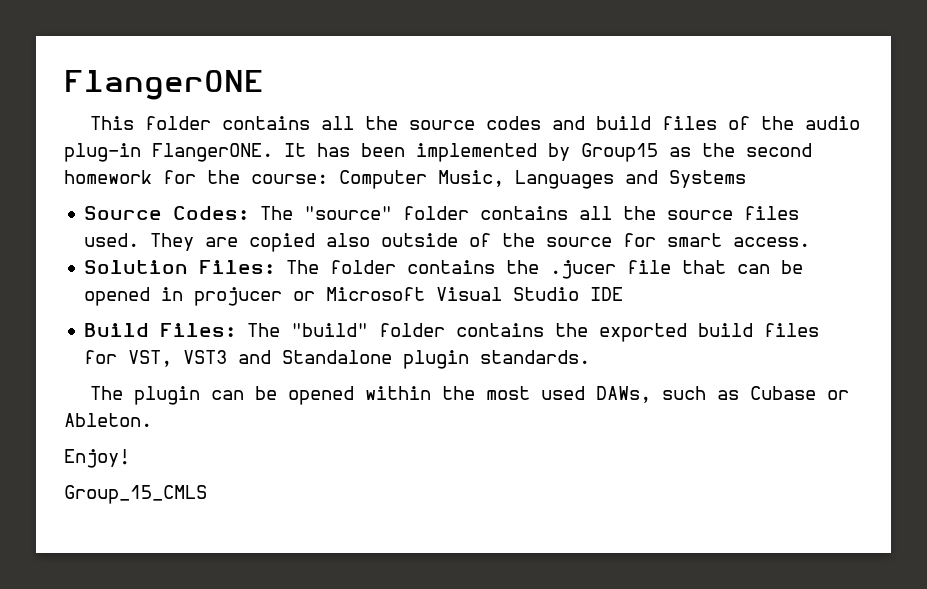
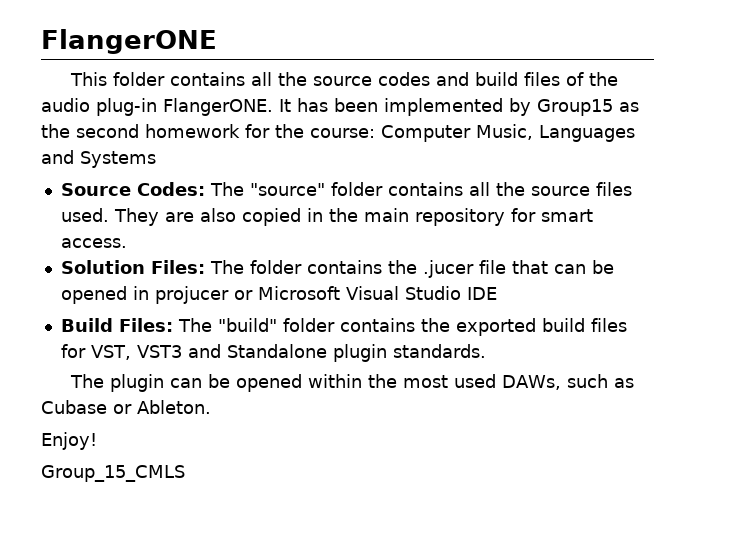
- They are copied also outside of the source for smart access.
+ They are also copied in the main repository for smart access.

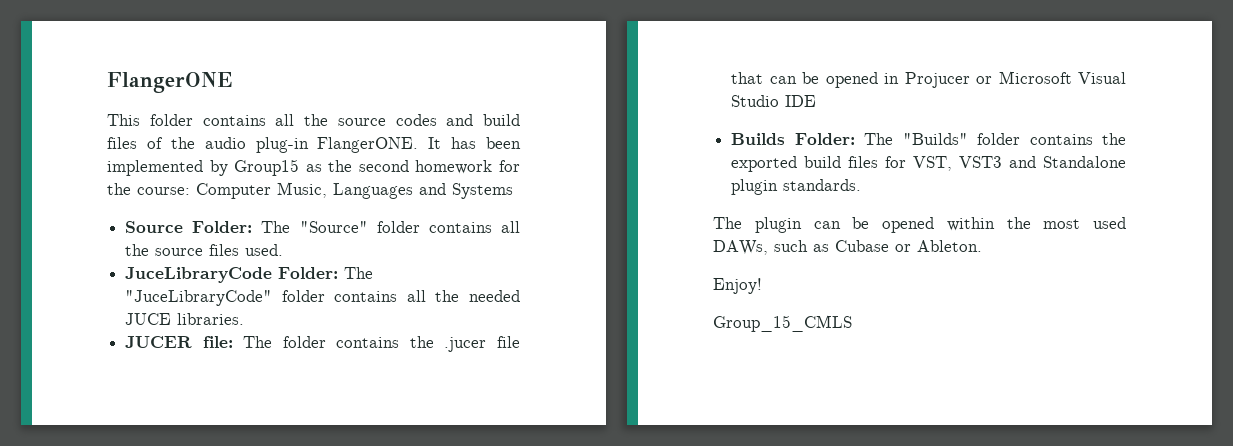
- Source Codes: The "source" folder contains all the source files used. They are also copied in the main repository for smart access.
- Solution Files: The folder contains the .jucer file that can be opened in projucer or Microsoft Visual Studio IDE
+ Source Folder: The "Source" folder contains all the source files used.
+ JuceLibraryCode Folder: The "JuceLibraryCode" folder contains all the needed JUCE libraries.
+ JUCER file: The folder contains the .jucer file that can be opened in Projucer or Microsoft Visual Studio IDE
- Build Files: The "build" folder contains the exported build files for VST, VST3 and Standalone plugin standards.
+ Builds Folder: The "Builds" folder contains the exported build files for VST, VST3 and Standalone plugin standards.

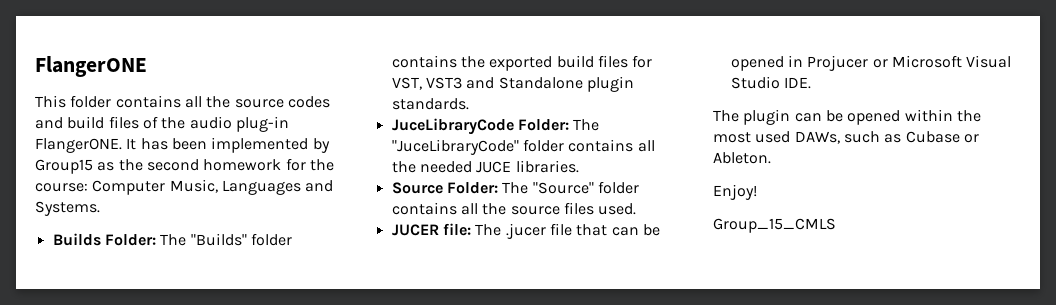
- It has been implemented by Group15 as the second homework for the course: Computer Music, Languages and Systems
- Source Folder: The "Source" folder contains all the source files used.
- JuceLibraryCode Folder: The "JuceLibraryCode" folder contains all the needed JUCE libraries.
- JUCER file: The folder contains the .jucer file that can be opened in Projucer or Microsoft Visual Studio IDE
+ It has been implemented by Group15 as the second homework for the course: Computer Music, Languages and Systems.
+ JuceLibraryCode Folder: The "JuceLibraryCode" folder contains all the needed JUCE libraries.
+ Source Folder: The "Source" folder contains all the source files used.
+ JUCER file: The .jucer file that can be opened in Projucer or Microsoft Visual Studio IDE.

